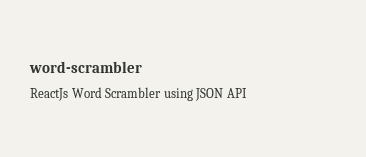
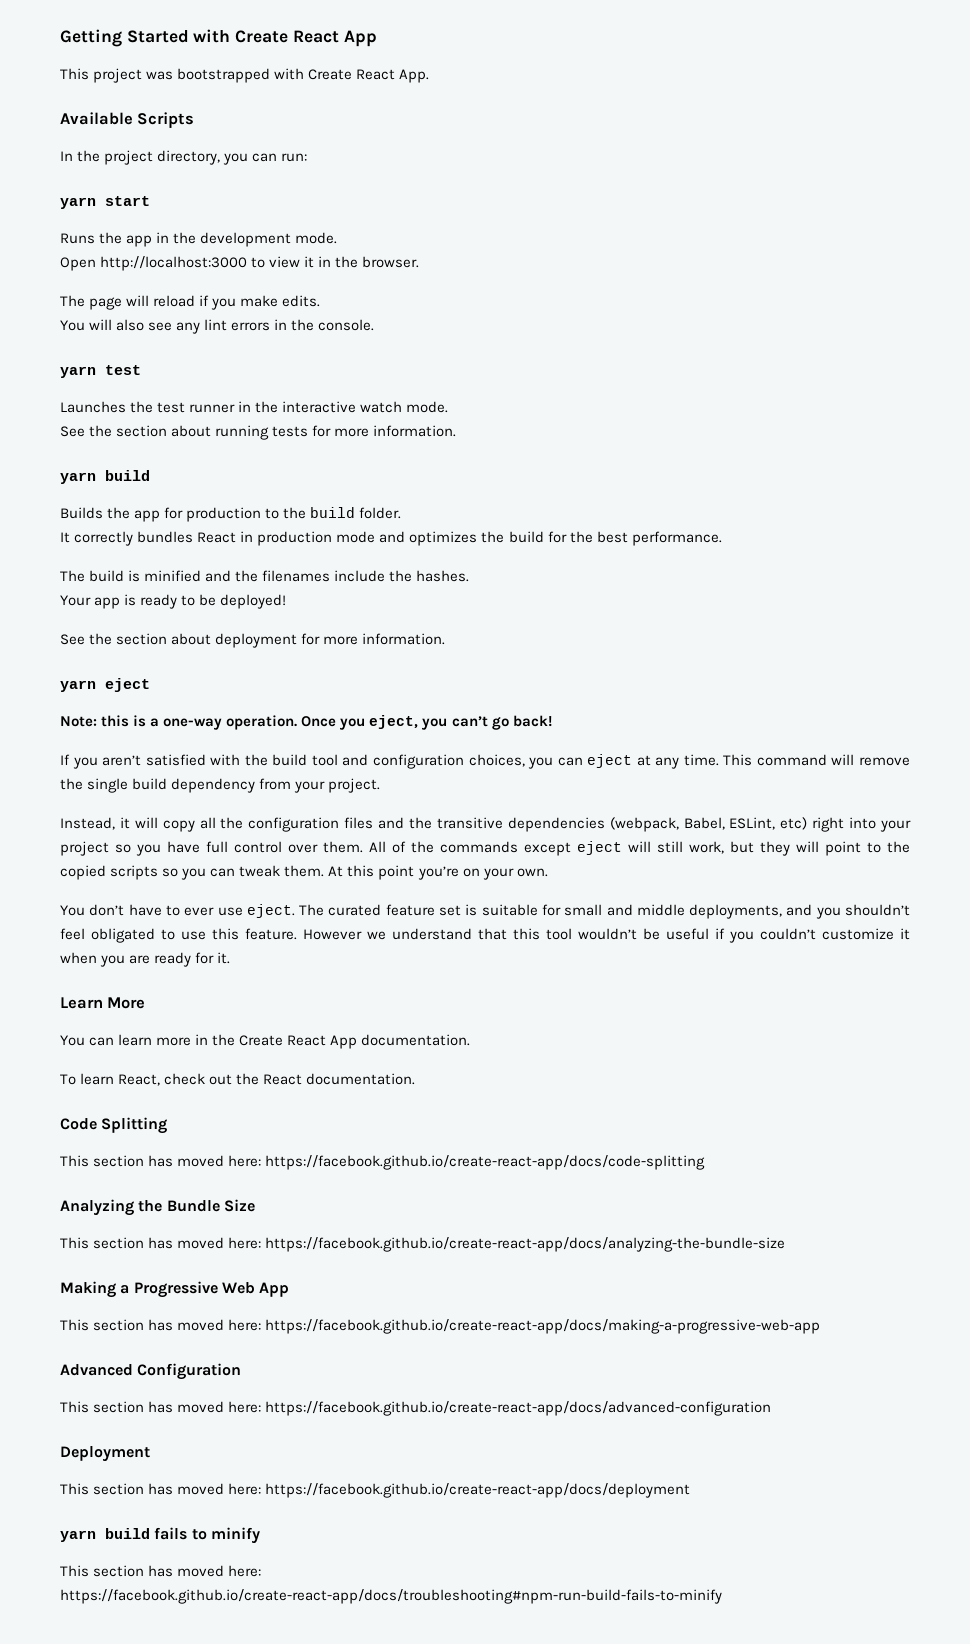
- word-scrambler
- ReactJs Word Scrambler using JSON API
+ Getting Started with Create React App
+ This project was bootstrapped with Create React App.
+ Available Scripts
+ In the project directory, you can run:
+ yarn start
+ Runs the app in the development mode.
+ Open http://localhost:3000 to view it in the browser.
+ The page will reload if you make edits.
+ You will also see any lint errors in the console.
+ yarn test
+ Launches the test runner in the interactive watch mode.
+ See the section about running tests for more information.
+ yarn build
+ Builds the app for production to the build folder.
+ It correctly bundles React in production mode and optimizes the build for the best performance.
+ The build is minified and the filenames include the hashes.
+ Your app is ready to be deployed!
+ See the section about deployment for more information.
+ yarn eject
+ Note: this is a one-way operation. Once you eject, you can’t go back!
+ If you aren’t satisfied with the build tool and configuration choices, you can eject at any time. This command will remove the single build dependency from your project.
+ Instead, it will copy all the configuration files and the transitive dependencies (webpack, Babel, ESLint, etc) right into your project so you have full control over them. All of the commands except eject will still work, but they will point to the copied scripts so you can tweak them. At this point you’re on your own.
+ You don’t have to ever use eject. The curated feature set is suitable for small and middle deployments, and you shouldn’t feel obligated to use this feature. However we understand that this tool wouldn’t be useful if you couldn’t customize it when you are ready for it.
+ Learn More
+ You can learn more in the Create React App documentation.
+ To learn React, check out the React documentation.
+ Code Splitting
+ This section has moved here: https://facebook.github.io/create-react-app/docs/code-splitting
+ Analyzing the Bundle Size
+ This section has moved here: https://facebook.github.io/create-react-app/docs/analyzing-the-bundle-size
+ Making a Progressive Web App
+ This section has moved here: https://facebook.github.io/create-react-app/docs/making-a-progressive-web-app
+ Advanced Configuration
+ This section has moved here: https://facebook.github.io/create-react-app/docs/advanced-configuration
+ Deployment
+ This section has moved here: https://facebook.github.io/create-react-app/docs/deployment
+ yarn build fails to minify
+ This section has moved here: https://facebook.github.io/create-react-app/docs/troubleshooting#npm-run-build-fails-to-minify

